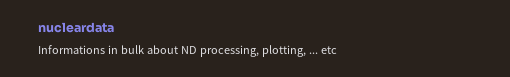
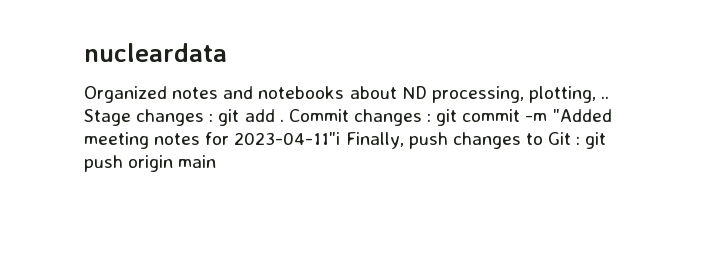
- Informations in bulk about ND processing, plotting, ... etc
+ Organized notes and notebooks about ND processing, plotting, .. Stage changes : git add . Commit changes : git commit -m "Added meeting notes for 2023-04-11"i Finally, push changes to Git : git push origin main

